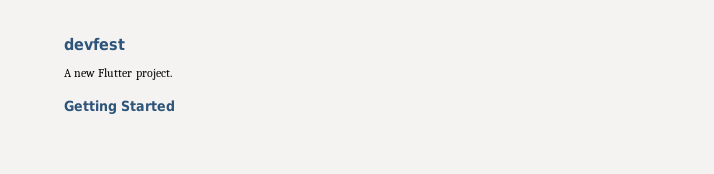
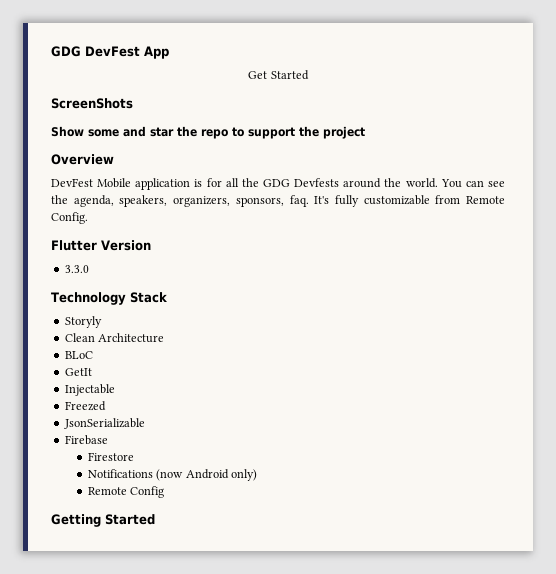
- devfest
- A new Flutter project.
+ GDG DevFest App
+ Get Started
+ ScreenShots
+ Show some and star the repo to support the project
+ Overview
+ DevFest Mobile application is for all the GDG Devfests around the world. You can see the agenda, speakers, organizers, sponsors, faq. It's fully customizable from Remote Config.
+ Flutter Version
+ 3.3.0
+ Technology Stack
+ Storyly
+ Clean Architecture
+ BLoC
+ GetIt
+ Injectable
+ Freezed
+ JsonSerializable
+ Firebase
+ Firestore
+ Notifications (now Android only)
+ Remote Config

